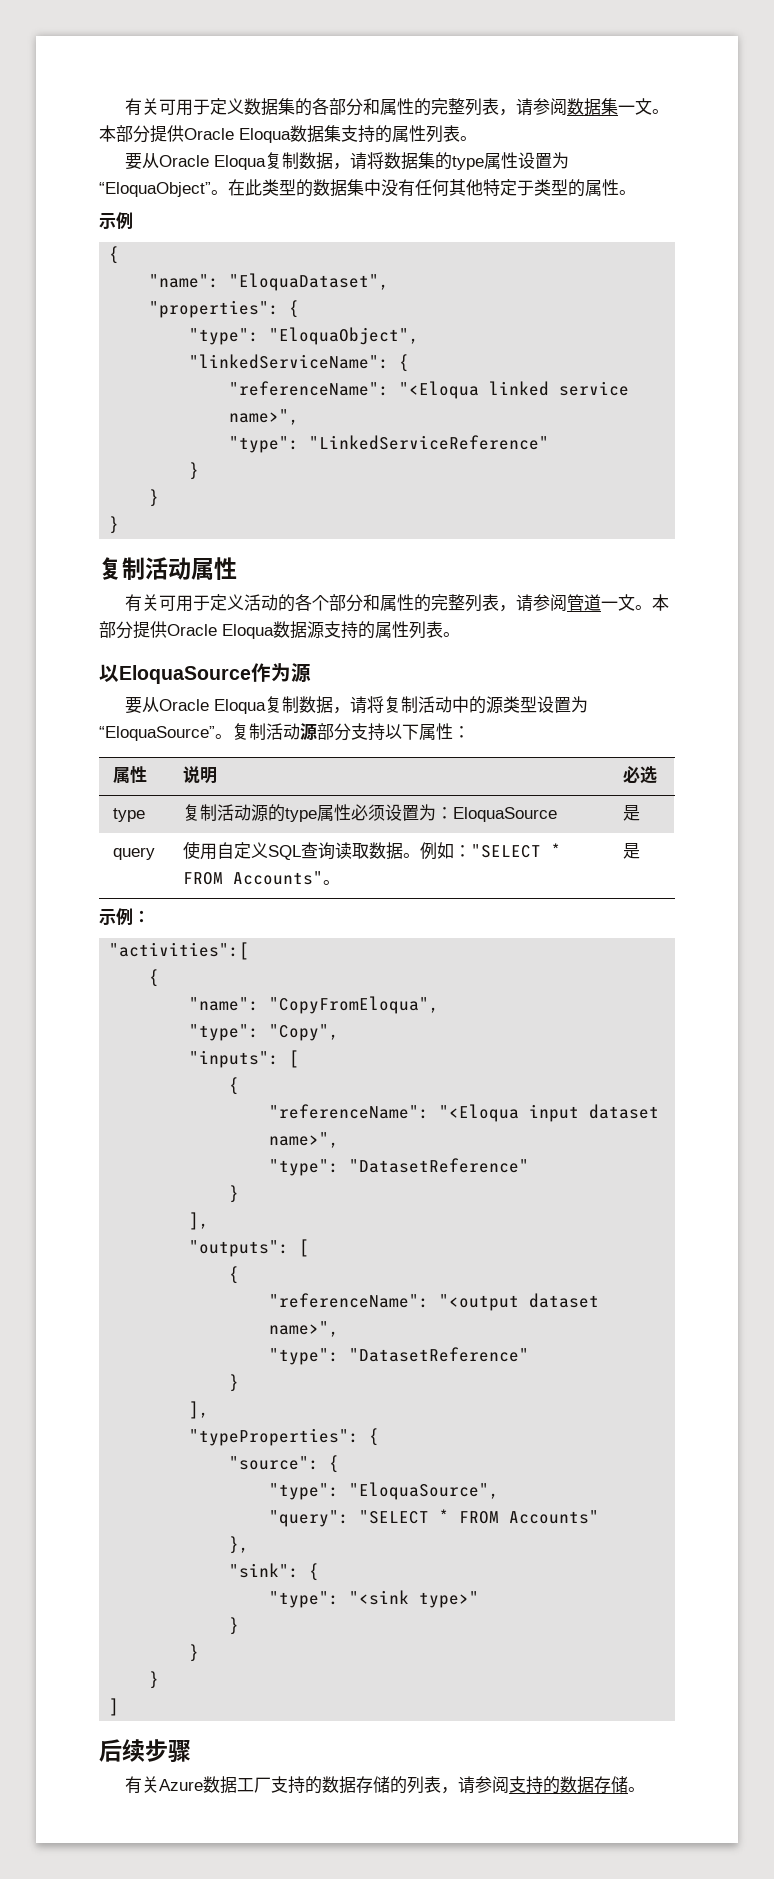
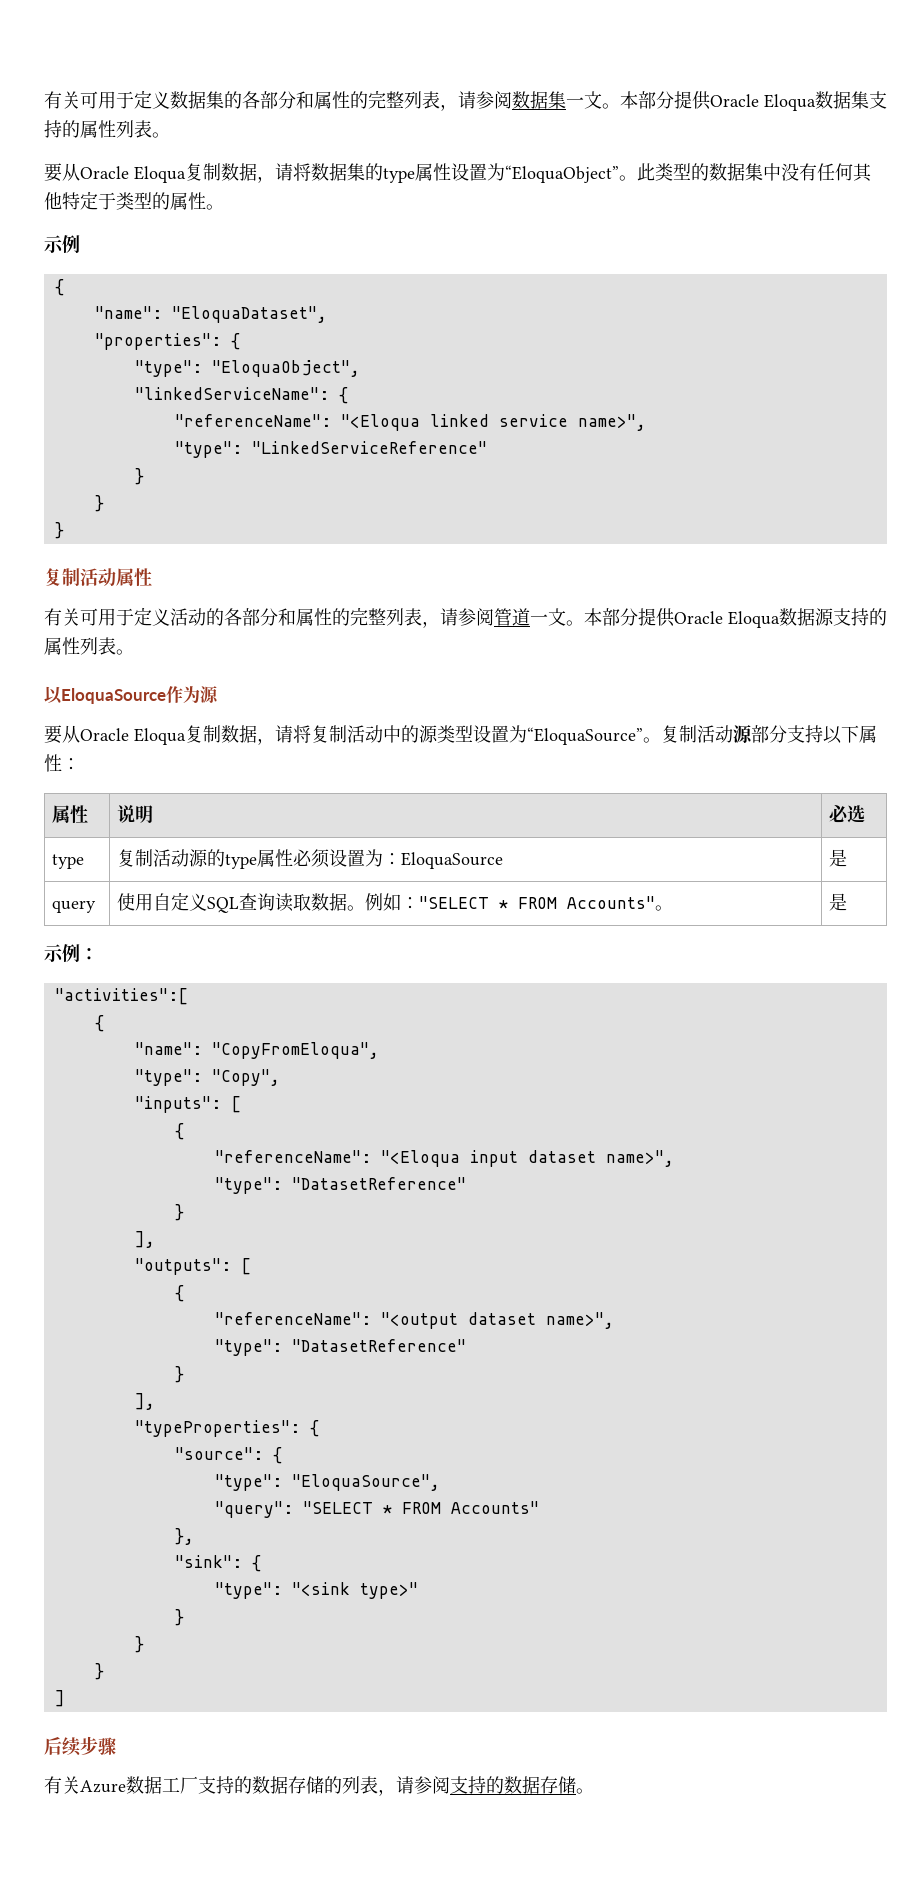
- 在此类型的数据集中没有任何其他特定于类型的属性。
+ 此类型的数据集中没有任何其他特定于类型的属性。
- 有关可用于定义活动的各个部分和属性的完整列表，请参阅管道一文。
+ 有关可用于定义活动的各部分和属性的完整列表，请参阅管道一文。

